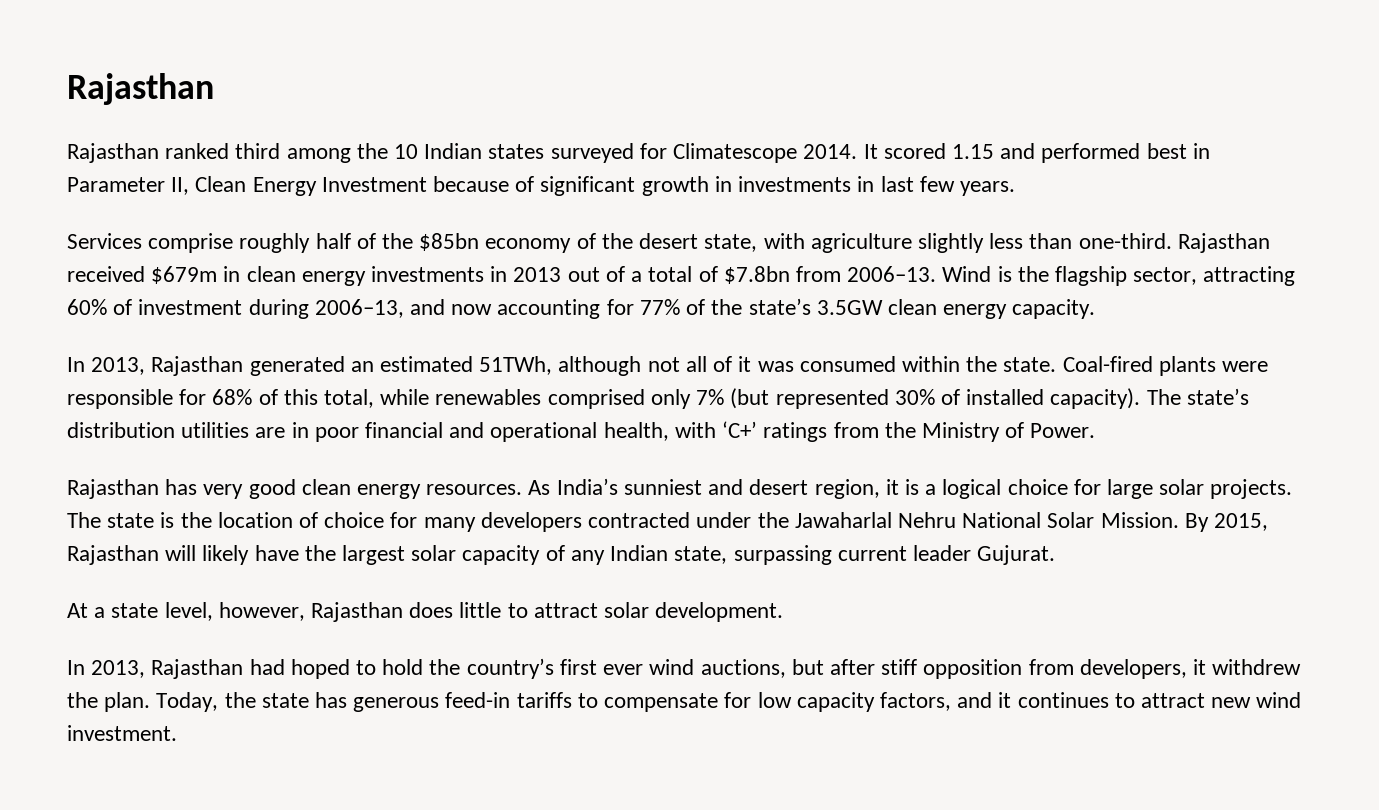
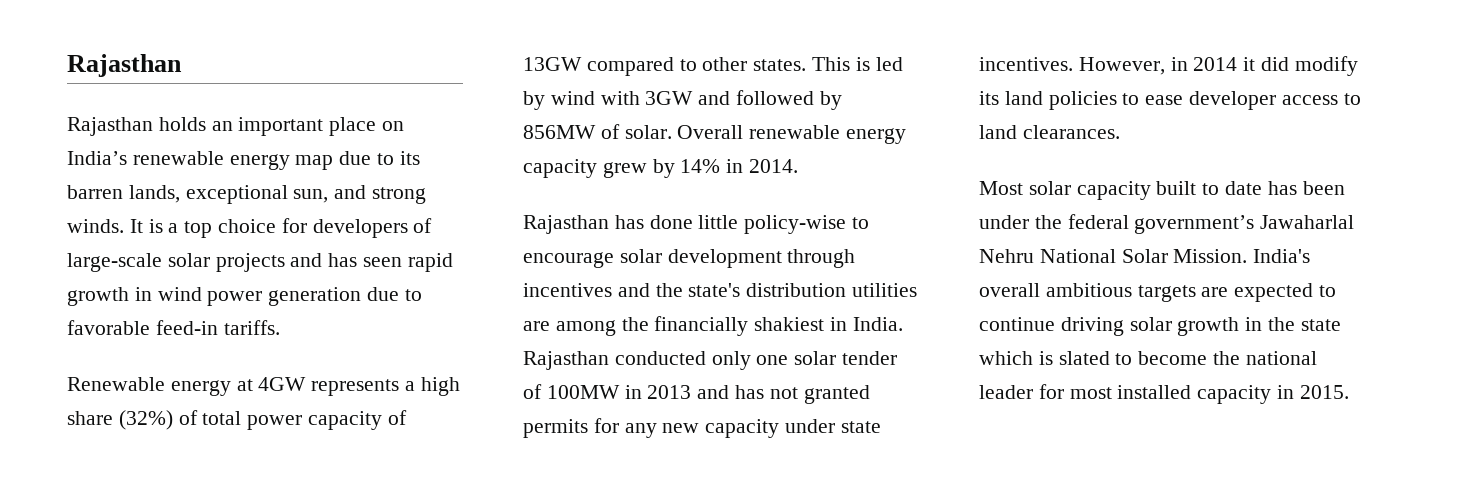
- Rajasthan ranked third among the 10 Indian states surveyed for Climatescope 2014. It scored 1.15 and performed best in Parameter II, Clean Energy Investment because of significant growth in investments in last few years.
- Services comprise roughly half of the $85bn economy of the desert state, with agriculture slightly less than one-third. Rajasthan received $679m in clean energy investments in 2013 out of a total of $7.8bn from 2006–13. Wind is the flagship sector, attracting 60% of investment during 2006–13, and now accounting for 77% of the state’s 3.5GW clean energy capacity.
- In 2013, Rajasthan generated an estimated 51TWh, although not all of it was consumed within the state. Coal-fired plants were responsible for 68% of this total, while renewables comprised only 7% (but represented 30% of installed capacity). The state’s distribution utilities are in poor financial and operational health, with ‘C+’ ratings from the Ministry of Power.
- Rajasthan has very good clean energy resources. As India’s sunniest and desert region, it is a logical choice for large solar projects. The state is the location of choice for many developers contracted under the Jawaharlal Nehru National Solar Mission.
+ Rajasthan holds an important place on India’s renewable energy map due to its barren lands, exceptional sun, and strong winds. It is a top choice for developers of large-scale solar projects and has seen rapid growth in wind power generation due to favorable feed-in tariffs.
+ Renewable energy at 4GW represents a high share (32%) of total power capacity of 13GW compared to other states. This is led by wind with 3GW and followed by 856MW of solar. Overall renewable energy capacity grew by 14% in 2014.
+ Rajasthan has done little policy-wise to encourage solar development through incentives and the state's distribution utilities are among the financially shakiest in India. Rajasthan conducted only one solar tender of 100MW in 2013 and has not granted permits for any new capacity under state incentives. However, in 2014 it did modify its land policies to ease developer access to land clearances.
+ Most solar capacity built to date has been under the federal government’s Jawaharlal Nehru National Solar Mission.
- By 2015, Rajasthan will likely have the largest solar capacity of any Indian state, surpassing current leader Gujurat.
- At a state level, however, Rajasthan does little to attract solar development.
- In 2013, Rajasthan had hoped to hold the country’s first ever wind auctions, but after stiff opposition from developers, it withdrew the plan. Today, the state has generous feed-in tariffs to compensate for low capacity factors, and it continues to attract new wind investment.
+ India's overall ambitious targets are expected to continue driving solar growth in the state which is slated to become the national leader for most installed capacity in 2015.

